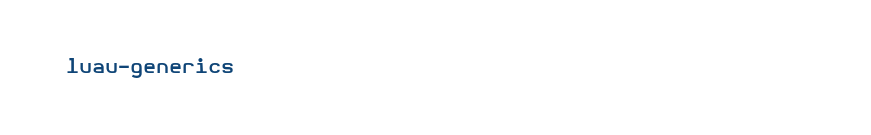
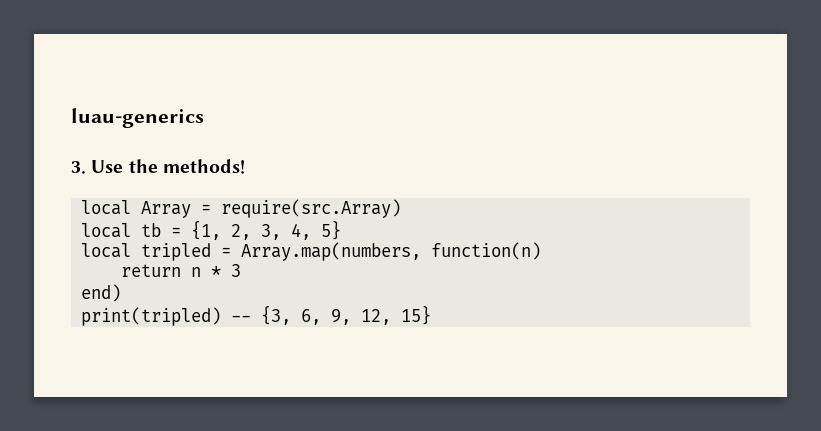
+ 3. Use the methods!
+ local Array = require(src.Array)
+ local tb = {1, 2, 3, 4, 5}
+ local tripled = Array.map(numbers, function(n)
+ return n * 3
+ end)
+ print(tripled) -- {3, 6, 9, 12, 15}

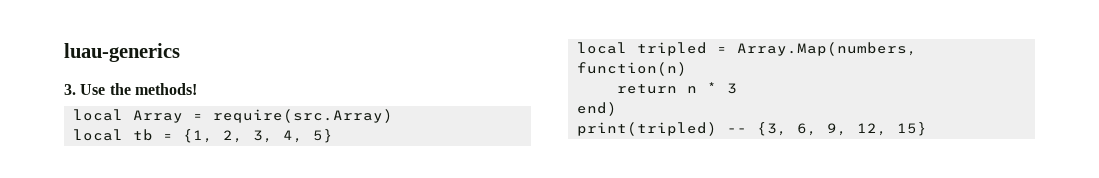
- local tripled = Array.map(numbers, function(n)
+ local tripled = Array.Map(numbers, function(n)

